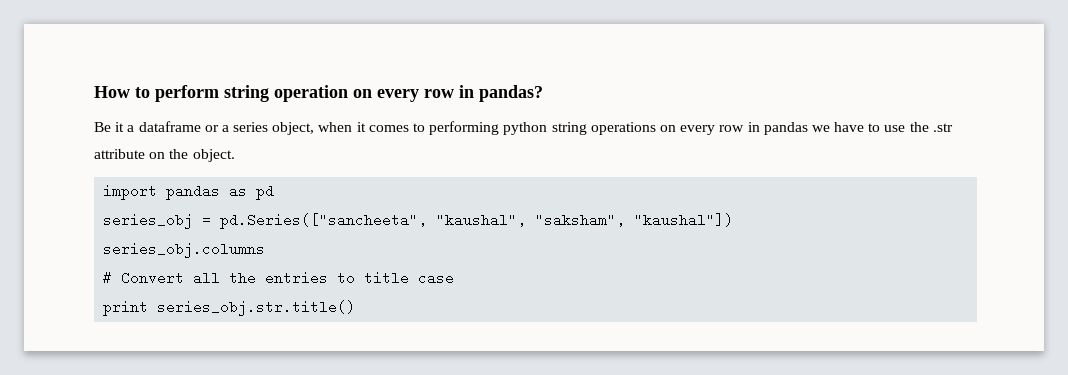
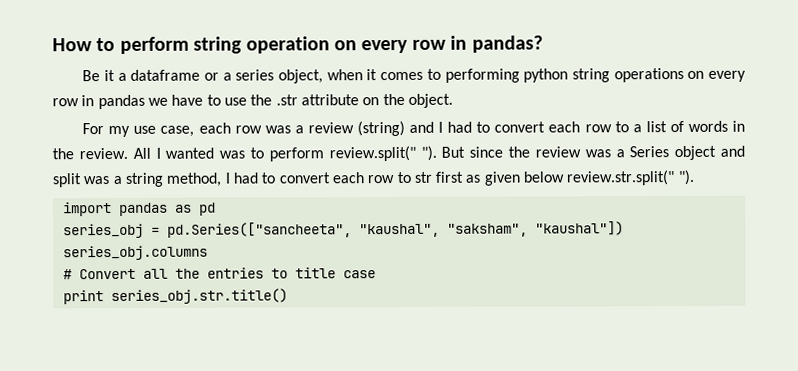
+ For my use case, each row was a review (string) and I had to convert each row to a list of words in the review. All I wanted was to perform review.split(" "). But since the review was a Series object and split was a string method, I had to convert each row to str first as given below review.str.split(" ").

